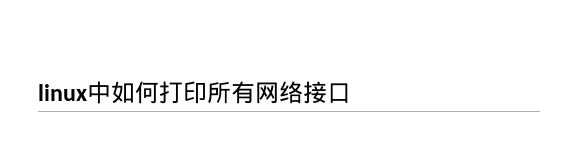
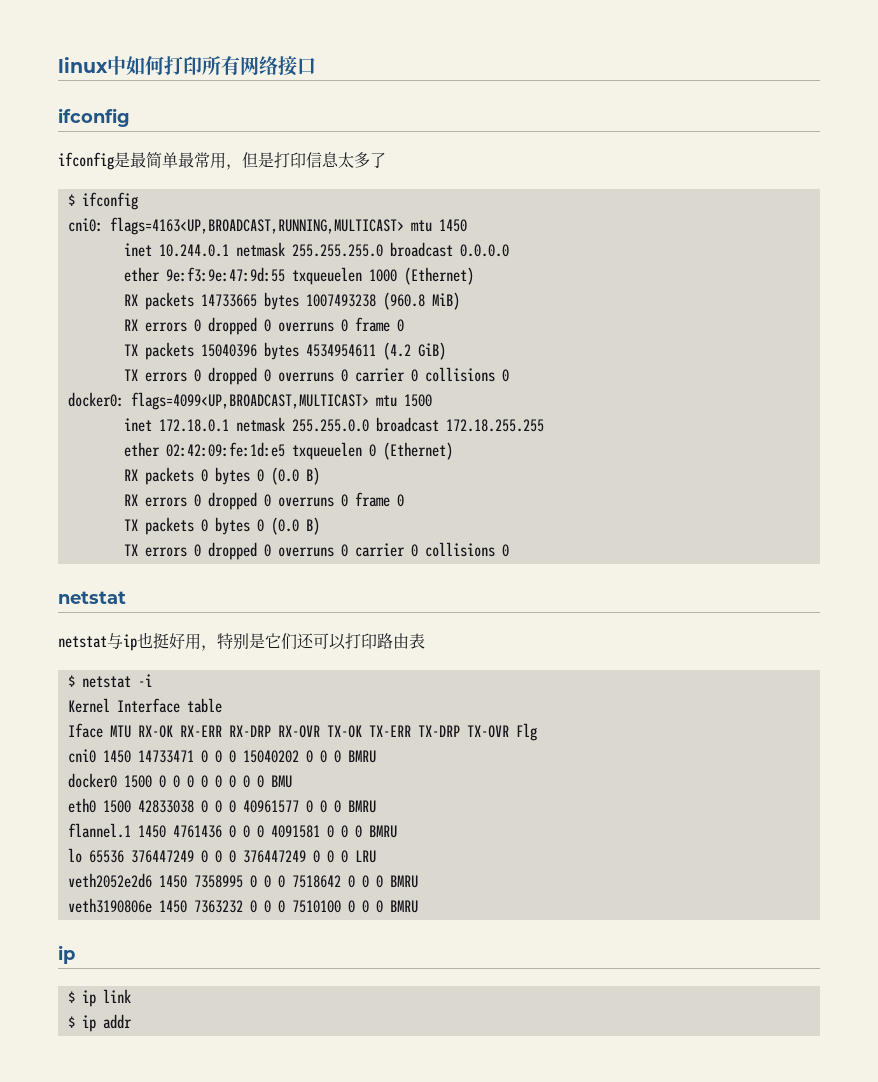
  linux中如何打印所有网络接口
+ ifconfig
+ ifconfig是最简单最常用，但是打印信息太多了
+ $ ifconfig
+ cni0: flags=4163<UP,BROADCAST,RUNNING,MULTICAST> mtu 1450
+ inet 10.244.0.1 netmask 255.255.255.0 broadcast 0.0.0.0
+ ether 9e:f3:9e:47:9d:55 txqueuelen 1000 (Ethernet)
+ RX packets 14733665 bytes 1007493238 (960.8 MiB)
+ RX errors 0 dropped 0 overruns 0 frame 0
+ TX packets 15040396 bytes 4534954611 (4.2 GiB)
+ TX errors 0 dropped 0 overruns 0 carrier 0 collisions 0
+ docker0: flags=4099<UP,BROADCAST,MULTICAST> mtu 1500
+ inet 172.18.0.1 netmask 255.255.0.0 broadcast 172.18.255.255
+ ether 02:42:09:fe:1d:e5 txqueuelen 0 (Ethernet)
+ RX packets 0 bytes 0 (0.0 B)
+ RX errors 0 dropped 0 overruns 0 frame 0
+ TX packets 0 bytes 0 (0.0 B)
+ TX errors 0 dropped 0 overruns 0 carrier 0 collisions 0
+ netstat
+ netstat与ip也挺好用，特别是它们还可以打印路由表
+ $ netstat -i
+ Kernel Interface table
+ Iface MTU RX-OK RX-ERR RX-DRP RX-OVR TX-OK TX-ERR TX-DRP TX-OVR Flg
+ cni0 1450 14733471 0 0 0 15040202 0 0 0 BMRU
+ docker0 1500 0 0 0 0 0 0 0 0 BMU
+ eth0 1500 42833038 0 0 0 40961577 0 0 0 BMRU
+ flannel.1 1450 4761436 0 0 0 4091581 0 0 0 BMRU
+ lo 65536 376447249 0 0 0 376447249 0 0 0 LRU
+ veth2052e2d6 1450 7358995 0 0 0 7518642 0 0 0 BMRU
+ veth3190806e 1450 7363232 0 0 0 7510100 0 0 0 BMRU
+ ip
+ $ ip link
+ $ ip addr

